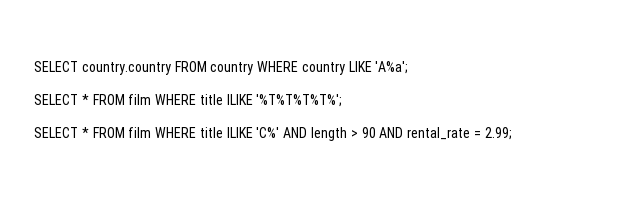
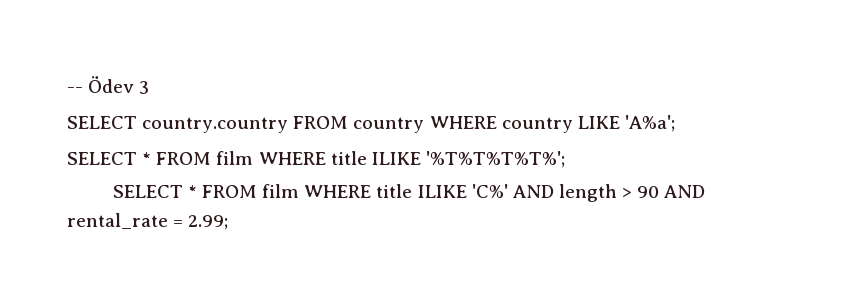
+ -- Ödev 3

